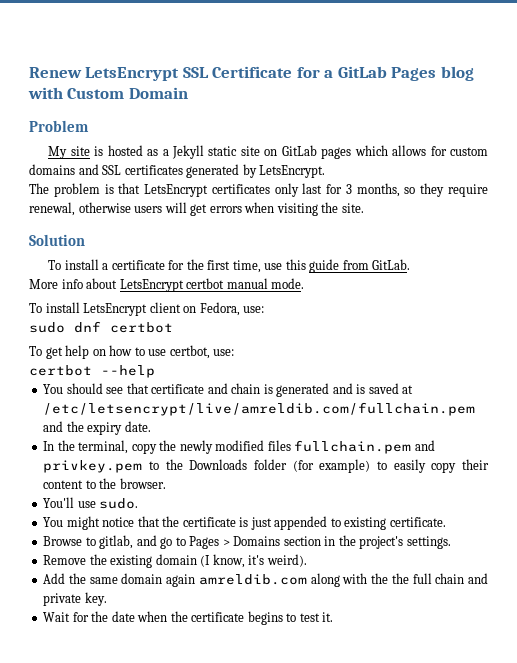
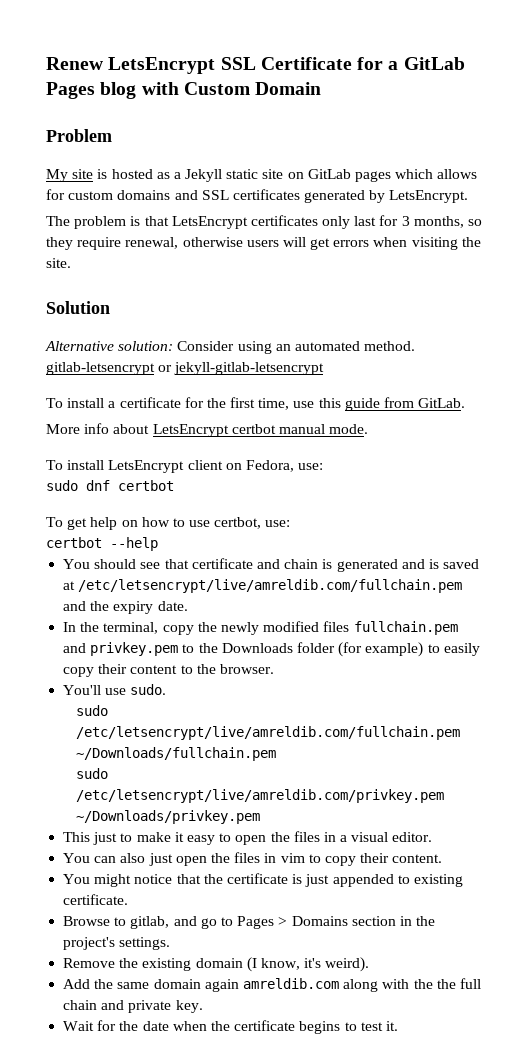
+ Alternative solution: Consider using an automated method. gitlab-letsencrypt or jekyll-gitlab-letsencrypt
+ sudo /etc/letsencrypt/live/amreldib.com/fullchain.pem ~/Downloads/fullchain.pem
+ sudo /etc/letsencrypt/live/amreldib.com/privkey.pem ~/Downloads/privkey.pem
+ This just to make it easy to open the files in a visual editor.
+ You can also just open the files in vim to copy their content.

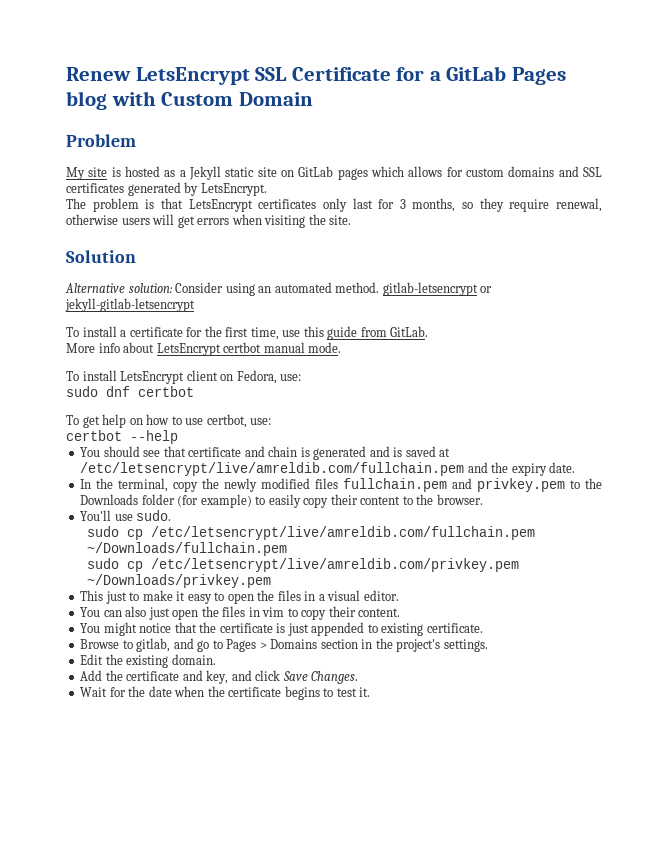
- sudo /etc/letsencrypt/live/amreldib.com/fullchain.pem ~/Downloads/fullchain.pem
+ sudo cp /etc/letsencrypt/live/amreldib.com/fullchain.pem ~/Downloads/fullchain.pem
- sudo /etc/letsencrypt/live/amreldib.com/privkey.pem ~/Downloads/privkey.pem
+ sudo cp /etc/letsencrypt/live/amreldib.com/privkey.pem ~/Downloads/privkey.pem
- Remove the existing domain (I know, it's weird).
- Add the same domain again amreldib.com along with the the full chain and private key.
+ Edit the existing domain.
+ Add the certificate and key, and click Save Changes.

